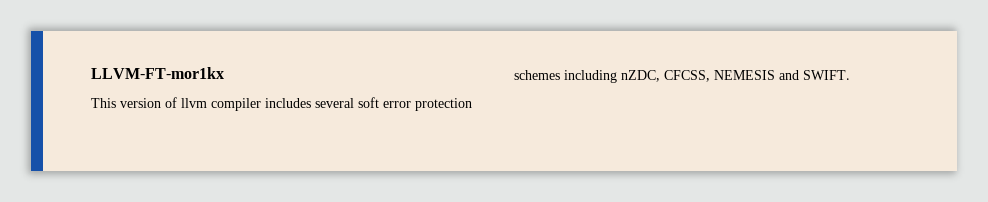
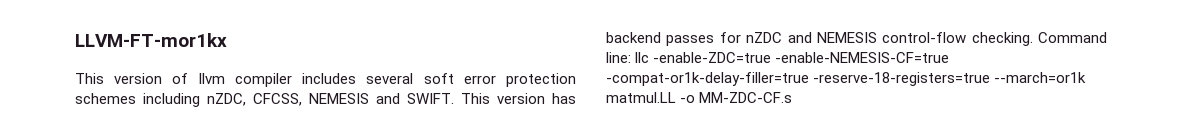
+ This version has backend passes for nZDC and NEMESIS control-flow checking. Command line: llc -enable-ZDC=true -enable-NEMESIS-CF=true -compat-or1k-delay-filler=true -reserve-18-registers=true --march=or1k matmul.LL -o MM-ZDC-CF.s

